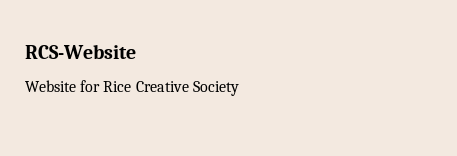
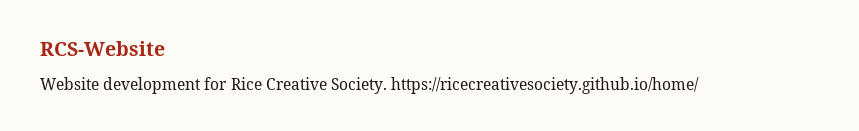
- Website for Rice Creative Society
+ Website development for Rice Creative Society. https://ricecreativesociety.github.io/home/

